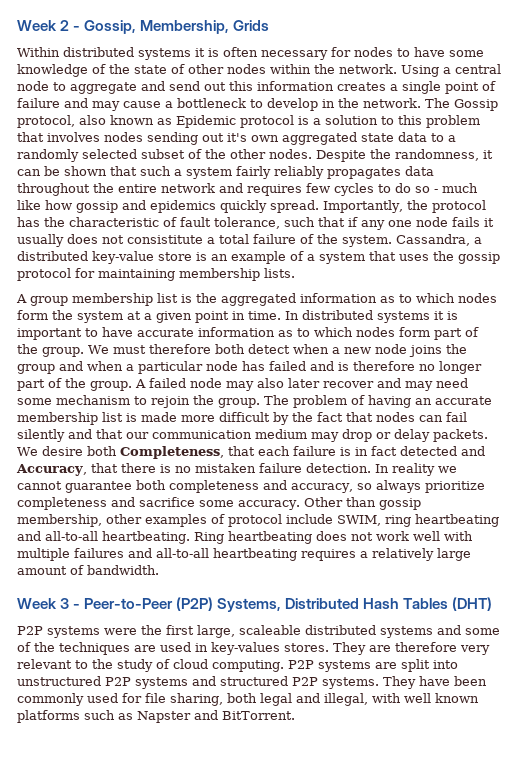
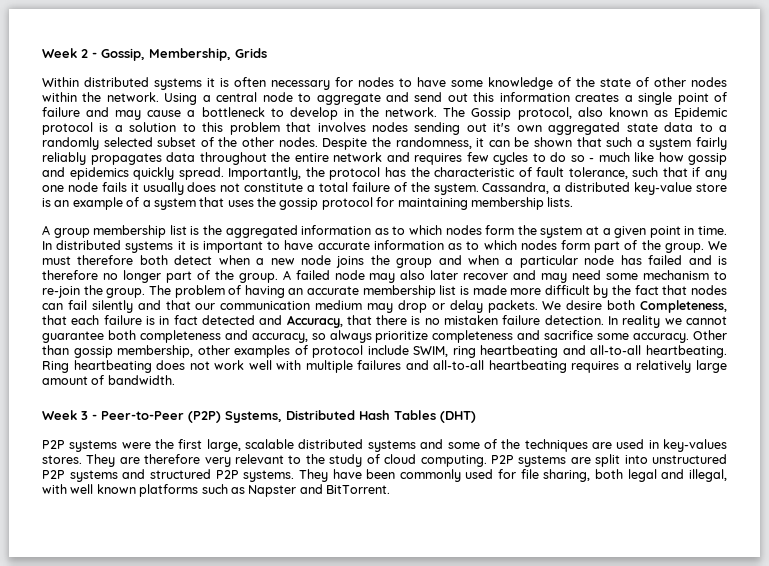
- Importantly, the protocol has the characteristic of fault tolerance, such that if any one node fails it usually does not consistitute a total failure of the system.
+ Importantly, the protocol has the characteristic of fault tolerance, such that if any one node fails it usually does not constitute a total failure of the system.
- A failed node may also later recover and may need some mechanism to rejoin the group.
+ A failed node may also later recover and may need some mechanism to re-join the group.
- P2P systems were the first large, scaleable distributed systems and some of the techniques are used in key-values stores.
+ P2P systems were the first large, scalable distributed systems and some of the techniques are used in key-values stores.

